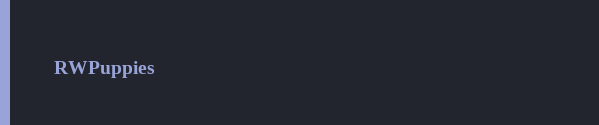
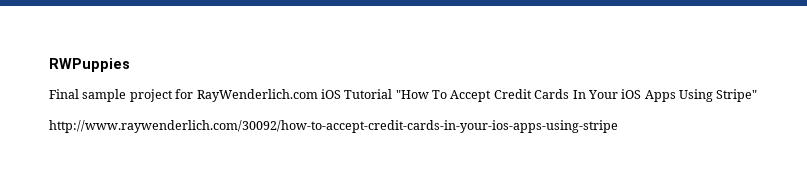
+ Final sample project for RayWenderlich.com iOS Tutorial "How To Accept Credit Cards In Your iOS Apps Using Stripe"
+ http://www.raywenderlich.com/30092/how-to-accept-credit-cards-in-your-ios-apps-using-stripe

